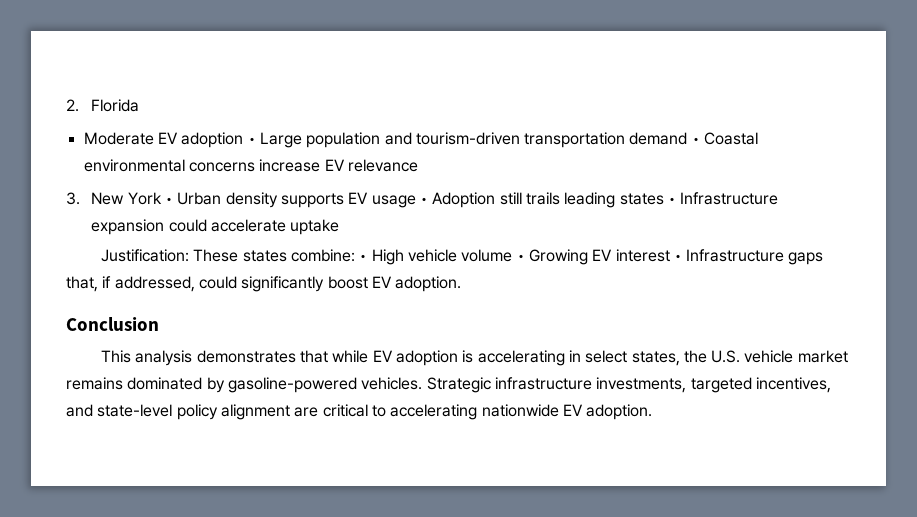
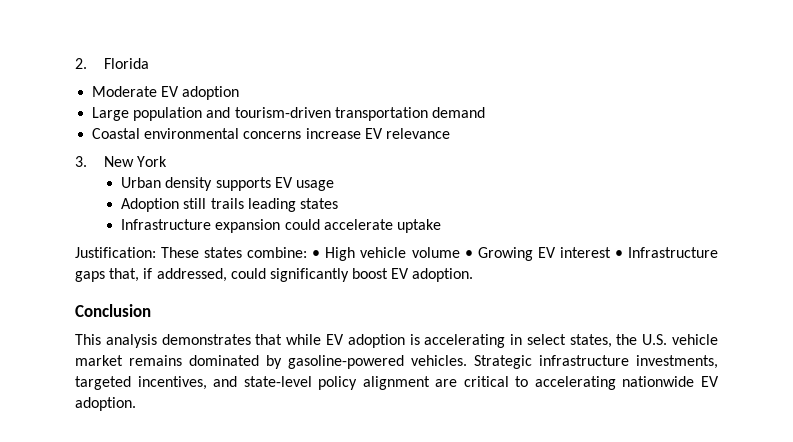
- Moderate EV adoption • Large population and tourism-driven transportation demand • Coastal environmental concerns increase EV relevance
+ Moderate EV adoption
+ Large population and tourism-driven transportation demand
+ Coastal environmental concerns increase EV relevance
- 3. New York • Urban density supports EV usage • Adoption still trails leading states • Infrastructure expansion could accelerate uptake
+ 3. New York
+ Urban density supports EV usage
+ Adoption still trails leading states
+ Infrastructure expansion could accelerate uptake

